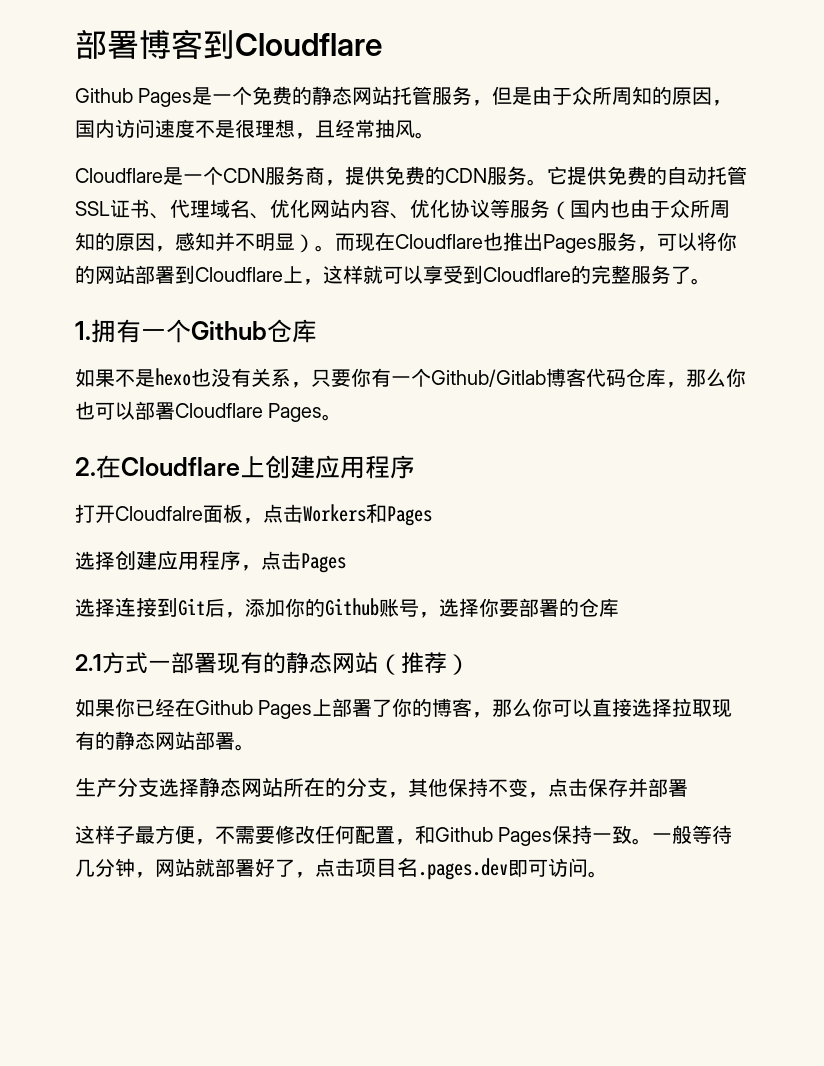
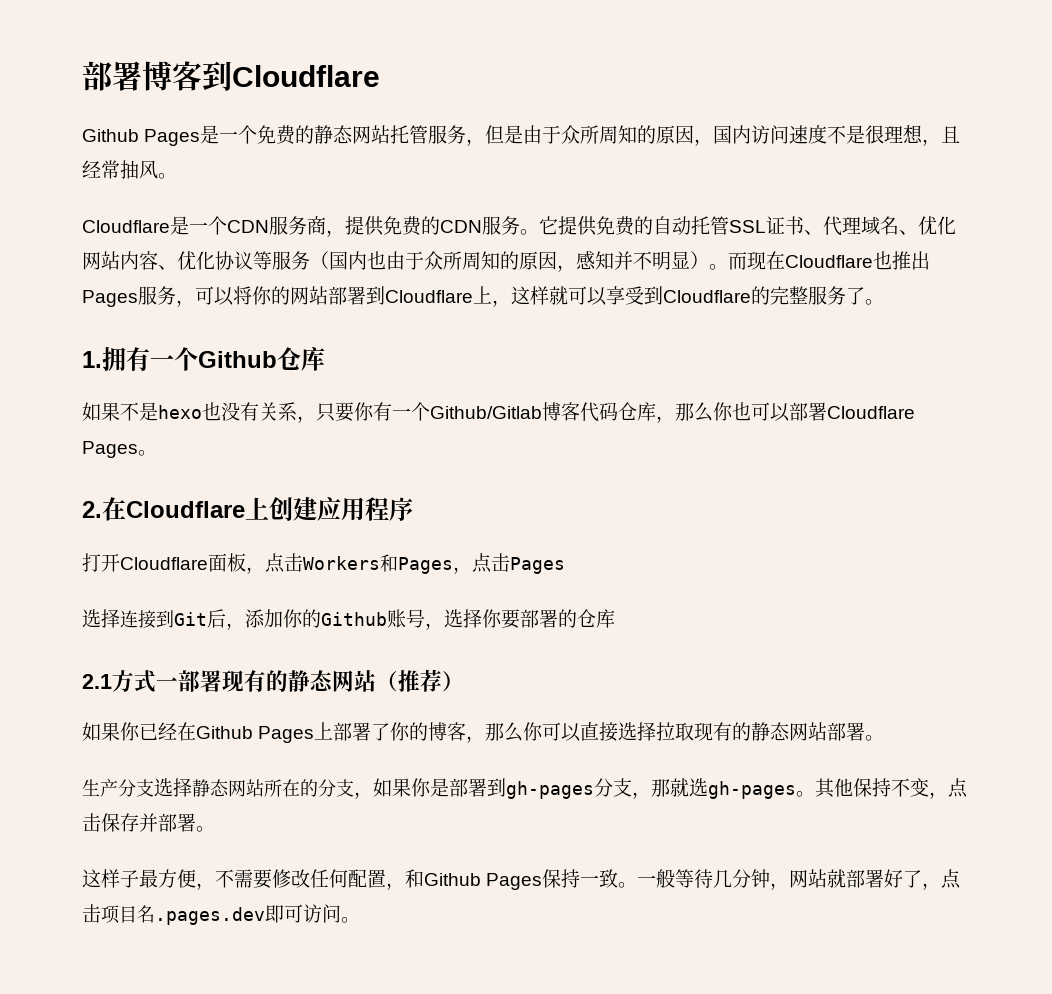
- 打开Cloudfalre面板，点击Workers和Pages
- 选择创建应用程序，点击Pages
+ 打开Cloudflare面板，点击Workers和Pages，点击Pages
- 生产分支选择静态网站所在的分支，其他保持不变，点击保存并部署
+ 生产分支选择静态网站所在的分支，如果你是部署到gh-pages分支，那就选gh-pages。其他保持不变，点击保存并部署。

